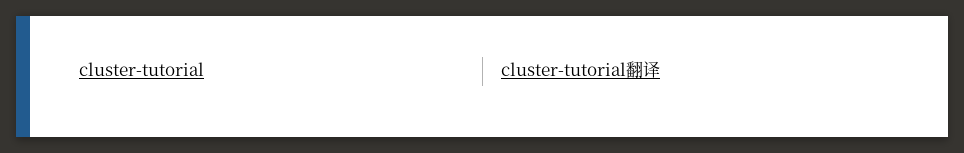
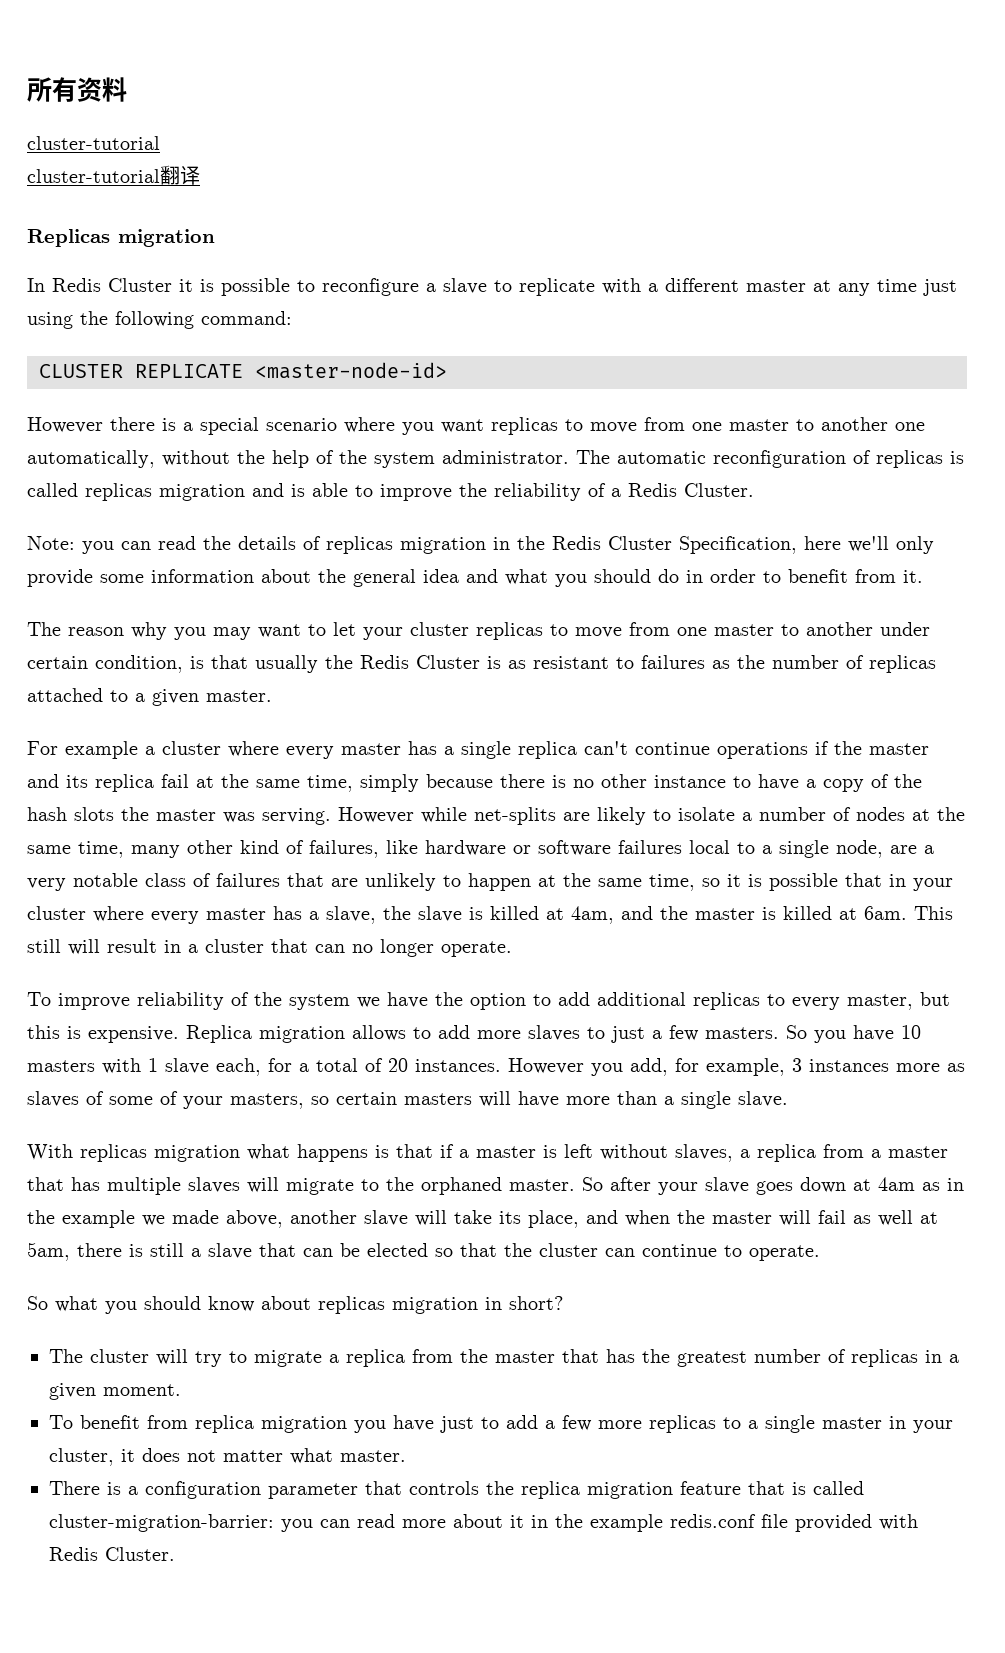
+ 所有资料
+ Replicas migration
+ In Redis Cluster it is possible to reconfigure a slave to replicate with a different master at any time just using the following command:
+ CLUSTER REPLICATE <master-node-id>
+ However there is a special scenario where you want replicas to move from one master to another one automatically, without the help of the system administrator. The automatic reconfiguration of replicas is called replicas migration and is able to improve the reliability of a Redis Cluster.
+ Note: you can read the details of replicas migration in the Redis Cluster Specification, here we'll only provide some information about the general idea and what you should do in order to benefit from it.
+ The reason why you may want to let your cluster replicas to move from one master to another under certain condition, is that usually the Redis Cluster is as resistant to failures as the number of replicas attached to a given master.
+ For example a cluster where every master has a single replica can't continue operations if the master and its replica fail at the same time, simply because there is no other instance to have a copy of the hash slots the master was serving. However while net-splits are likely to isolate a number of nodes at the same time, many other kind of failures, like hardware or software failures local to a single node, are a very notable class of failures that are unlikely to happen at the same time, so it is possible that in your cluster where every master has a slave, the slave is killed at 4am, and the master is killed at 6am. This still will result in a cluster that can no longer operate.
+ To improve reliability of the system we have the option to add additional replicas to every master, but this is expensive. Replica migration allows to add more slaves to just a few masters. So you have 10 masters with 1 slave each, for a total of 20 instances. However you add, for example, 3 instances more as slaves of some of your masters, so certain masters will have more than a single slave.
+ With replicas migration what happens is that if a master is left without slaves, a replica from a master that has multiple slaves will migrate to the orphaned master. So after your slave goes down at 4am as in the example we made above, another slave will take its place, and when the master will fail as well at 5am, there is still a slave that can be elected so that the cluster can continue to operate.
+ So what you should know about replicas migration in short?
+ The cluster will try to migrate a replica from the master that has the greatest number of replicas in a given moment.
+ To benefit from replica migration you have just to add a few more replicas to a single master in your cluster, it does not matter what master.
+ There is a configuration parameter that controls the replica migration feature that is called cluster-migration-barrier: you can read more about it in the example redis.conf file provided with Redis Cluster.

